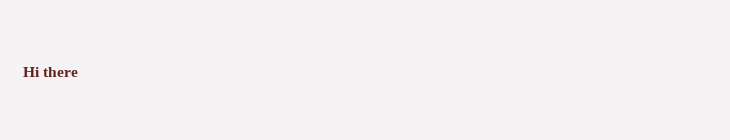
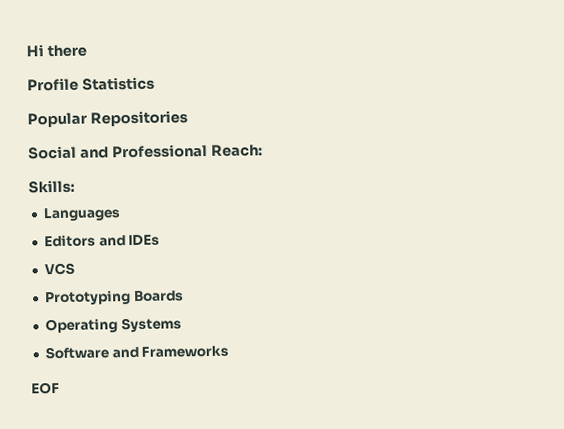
+ Profile Statistics
+ Popular Repositories
+ Social and Professional Reach:
+ Skills:
+ Languages
+ Editors and IDEs
+ VCS
+ Prototyping Boards
+ Operating Systems
+ Software and Frameworks
+ EOF

